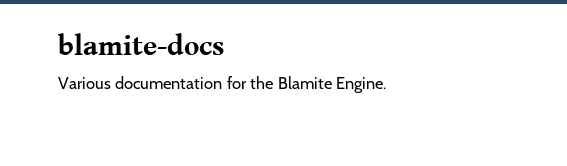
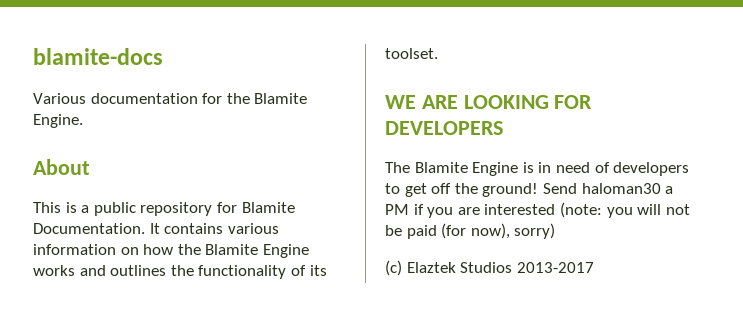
+ About
+ This is a public repository for Blamite Documentation. It contains various information on how the Blamite Engine works and outlines the functionality of its toolset.
+ WE ARE LOOKING FOR DEVELOPERS
+ The Blamite Engine is in need of developers to get off the ground! Send haloman30 a PM if you are interested (note: you will not be paid (for now), sorry)
+ (c) Elaztek Studios 2013-2017

